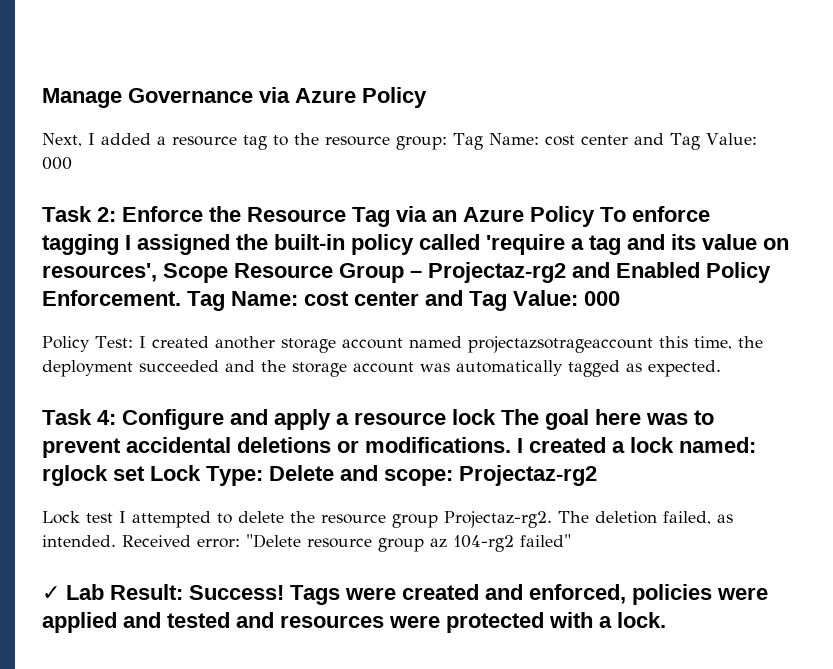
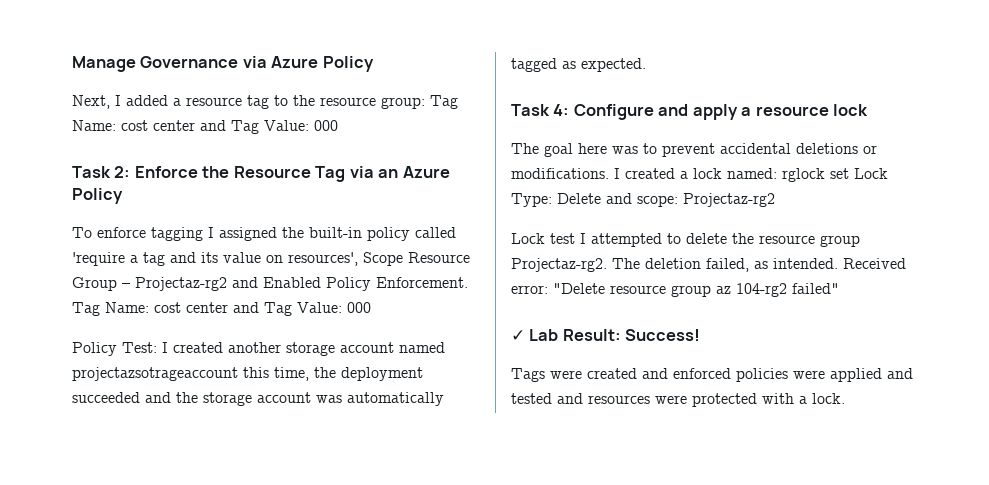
- Task 2: Enforce the Resource Tag via an Azure Policy To enforce tagging I assigned the built-in policy called 'require a tag and its value on resources', Scope Resource Group – Projectaz-rg2 and Enabled Policy Enforcement.
+ Task 2: Enforce the Resource Tag via an Azure Policy
+ To enforce tagging I assigned the built-in policy called 'require a tag and its value on resources', Scope Resource Group – Projectaz-rg2 and Enabled Policy Enforcement.
- Task 4: Configure and apply a resource lock The goal here was to prevent accidental deletions or modifications.
+ Task 4: Configure and apply a resource lock
+ The goal here was to prevent accidental deletions or modifications.
- ✓ Lab Result: Success! Tags were created and enforced, policies were applied and tested and resources were protected with a lock.
+ ✓ Lab Result: Success!
+ Tags were created and enforced policies were applied and tested and resources were protected with a lock.

